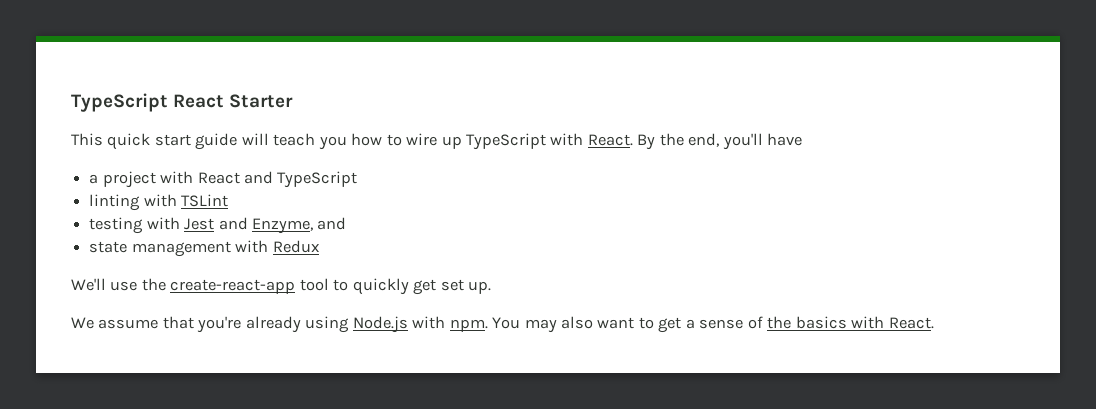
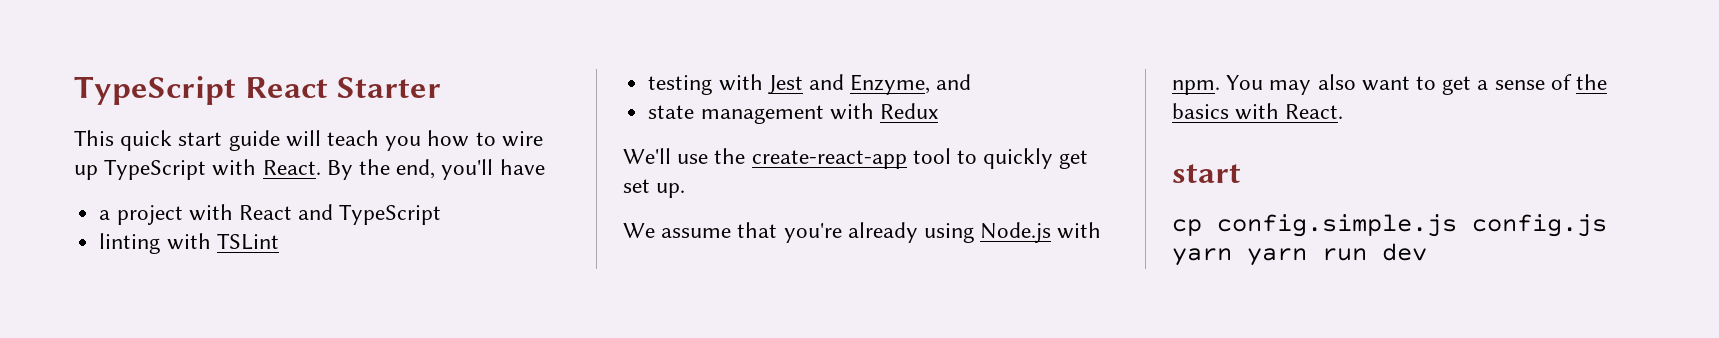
  You may also want to get a sense of the basics with React.
+ start
+ cp config.simple.js config.js yarn yarn run dev

